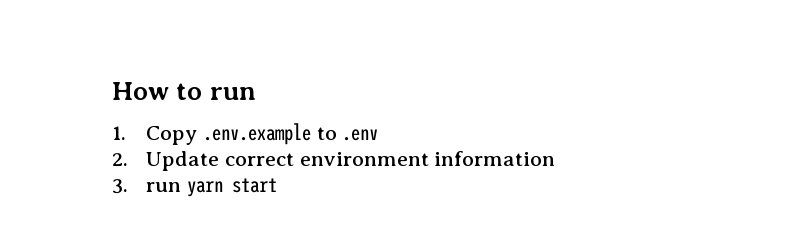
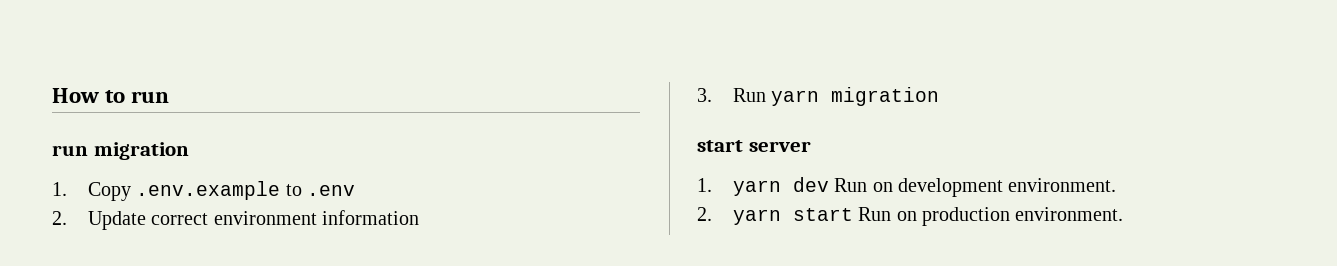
+ run migration
- 3. run yarn start
+ 3. Run yarn migration
+ start server
+ 1. yarn dev Run on development environment.
+ 2. yarn start Run on production environment.

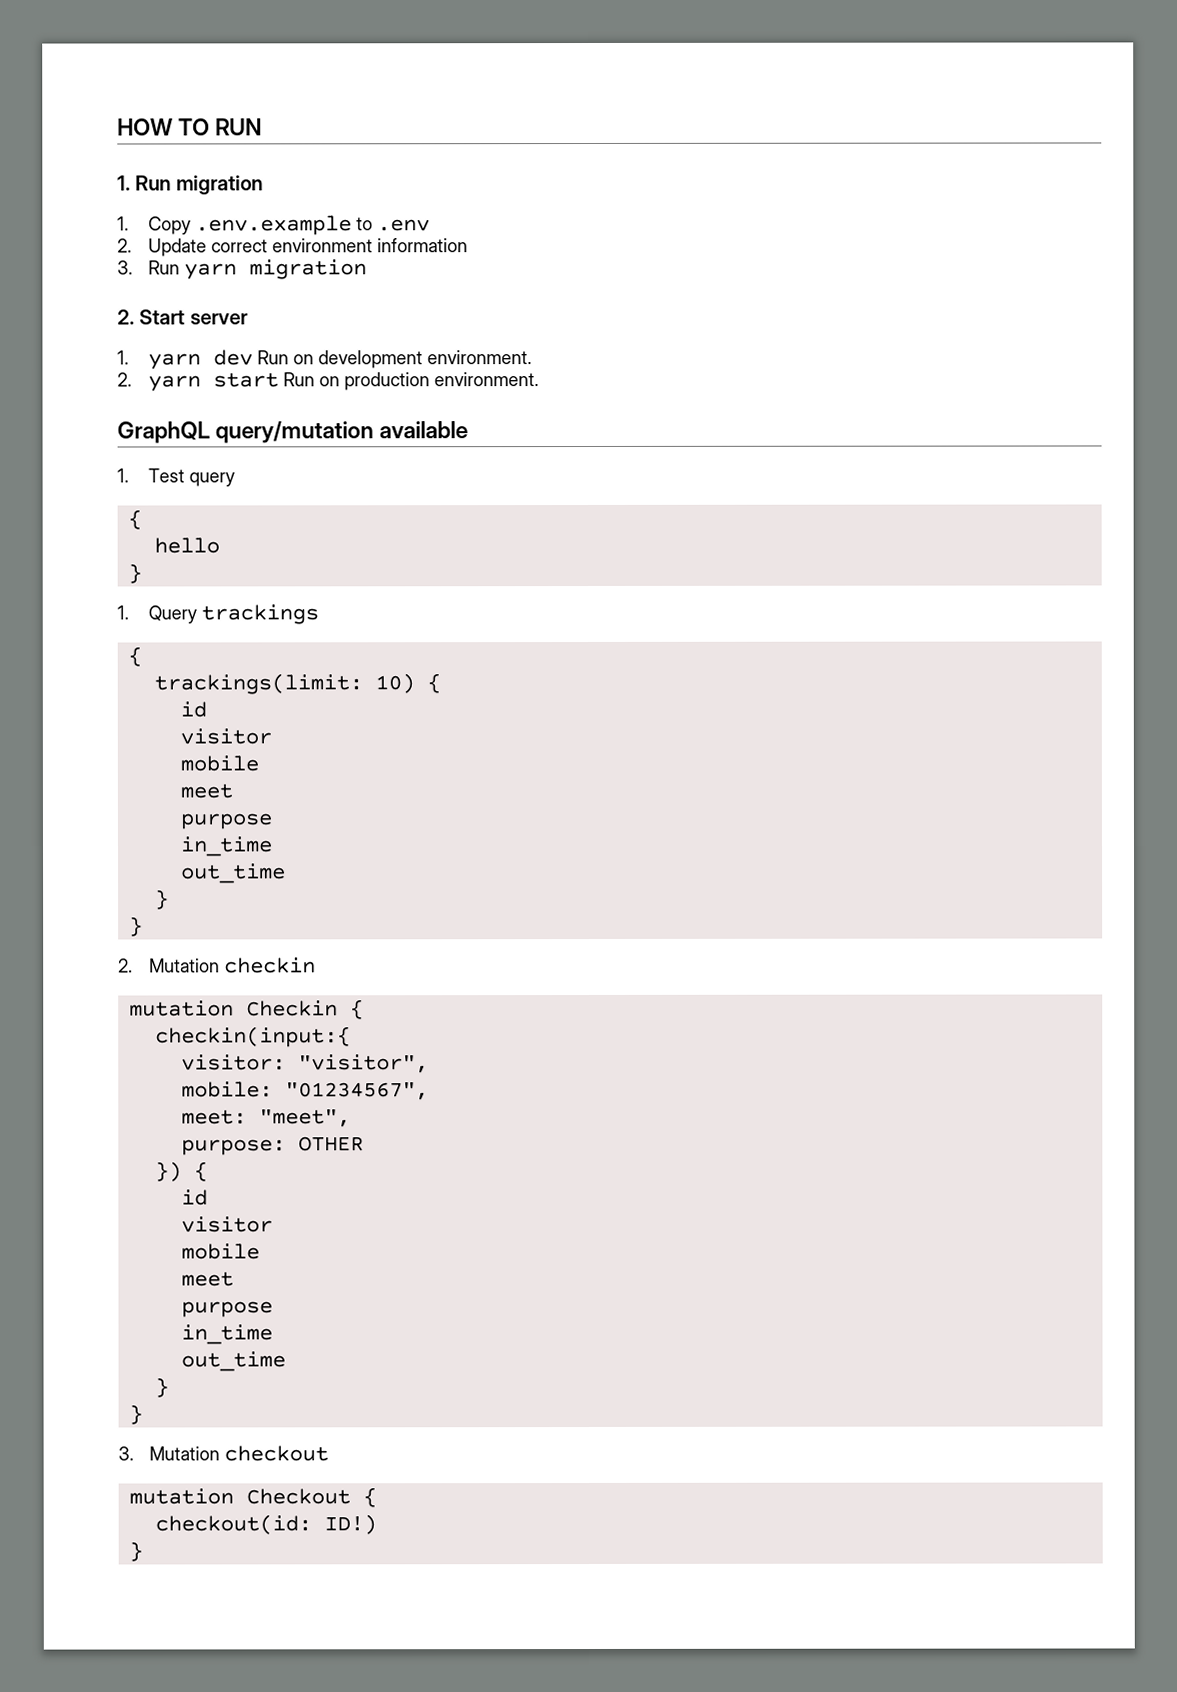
- How to run
- run migration
+ HOW TO RUN
+ 1. Run migration
- start server
+ 2. Start server
+ GraphQL query/mutation available
+ 1. Test query
+ {
+ hello
+ }
+ 1. Query trackings
+ {
+ trackings(limit: 10) {
+ id
+ visitor
+ mobile
+ meet
+ purpose
+ in_time
+ out_time
+ }
+ }
+ 2. Mutation checkin
+ mutation Checkin {
+ checkin(input:{
+ visitor: "visitor",
+ mobile: "01234567",
+ meet: "meet",
+ purpose: OTHER
+ }) {
+ id
+ visitor
+ mobile
+ meet
+ purpose
+ in_time
+ out_time
+ }
+ }
+ 3. Mutation checkout
+ mutation Checkout {
+ checkout(id: ID!)
+ }

